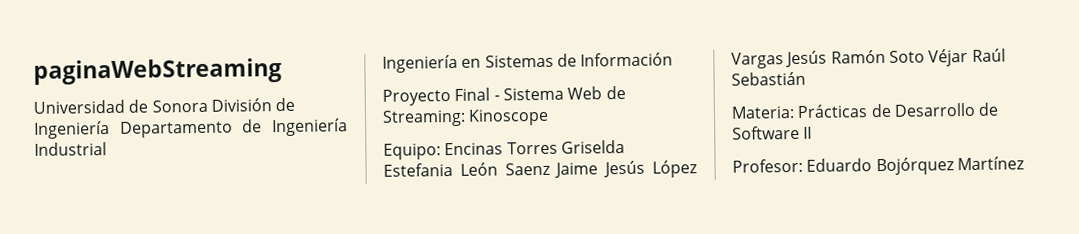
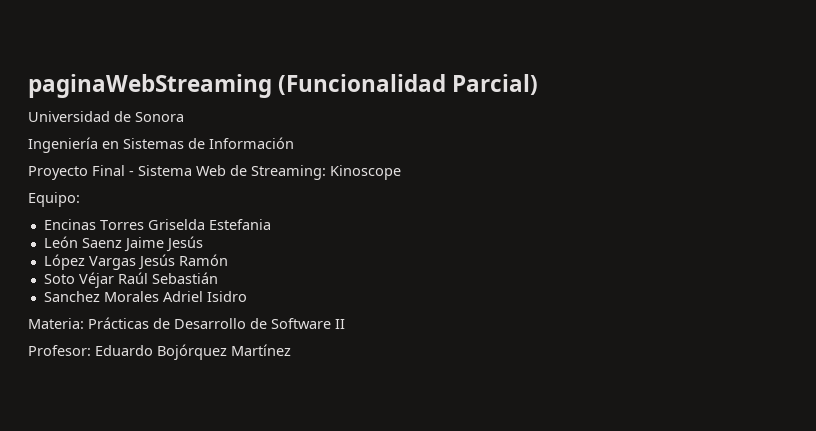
- paginaWebStreaming
+ paginaWebStreaming (Funcionalidad Parcial)
- Universidad de Sonora División de Ingeniería Departamento de Ingeniería Industrial
+ Universidad de Sonora
- Equipo: Encinas Torres Griselda Estefania León Saenz Jaime Jesús López Vargas Jesús Ramón Soto Véjar Raúl Sebastián
+ Equipo:
+ Encinas Torres Griselda Estefania
+ León Saenz Jaime Jesús
+ López Vargas Jesús Ramón
+ Soto Véjar Raúl Sebastián
+ Sanchez Morales Adriel Isidro

